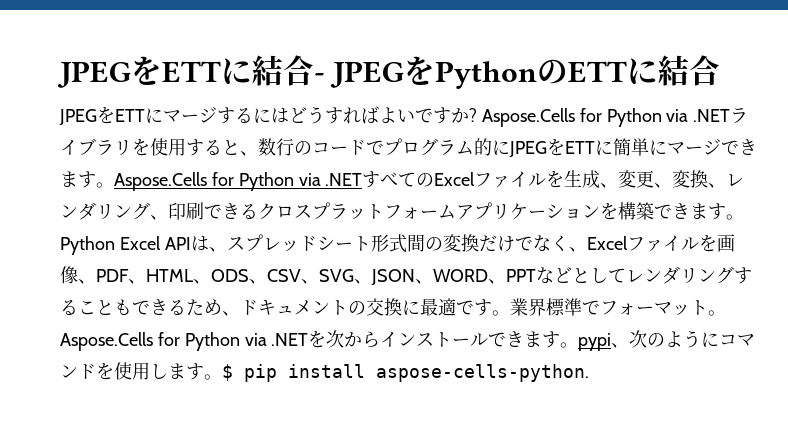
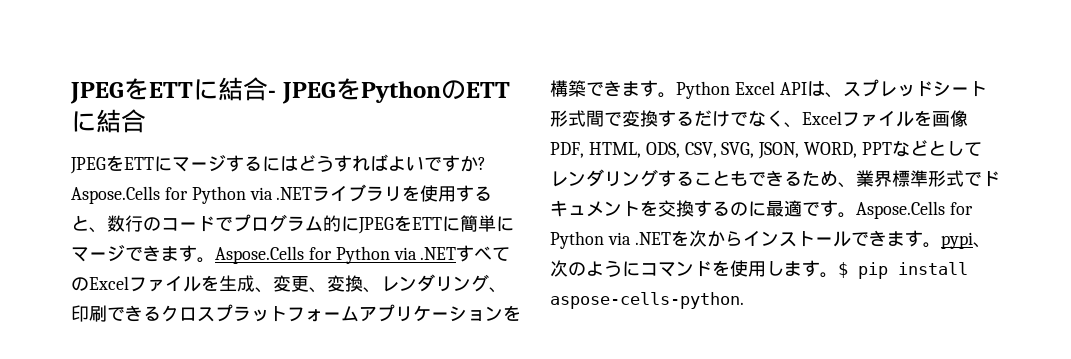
- Python Excel APIは、スプレッドシート形式間の変換だけでなく、Excelファイルを画像、PDF、HTML、ODS、CSV、SVG、JSON、WORD、PPTなどとしてレンダリングすることもできるため、ドキュメントの交換に最適です。業界標準でフォーマット。
+ Python Excel APIは、スプレッドシート形式間で変換するだけでなく、Excelファイルを画像PDF, HTML, ODS, CSV, SVG, JSON, WORD, PPTなどとしてレンダリングすることもできるため、業界標準形式でドキュメントを交換するのに最適です。

